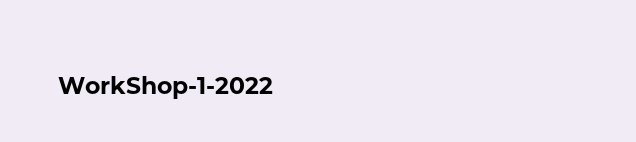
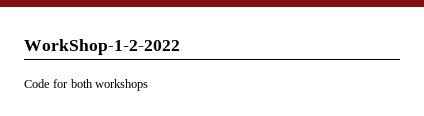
- WorkShop-1-2022
+ WorkShop-1-2-2022
+ Code for both workshops

